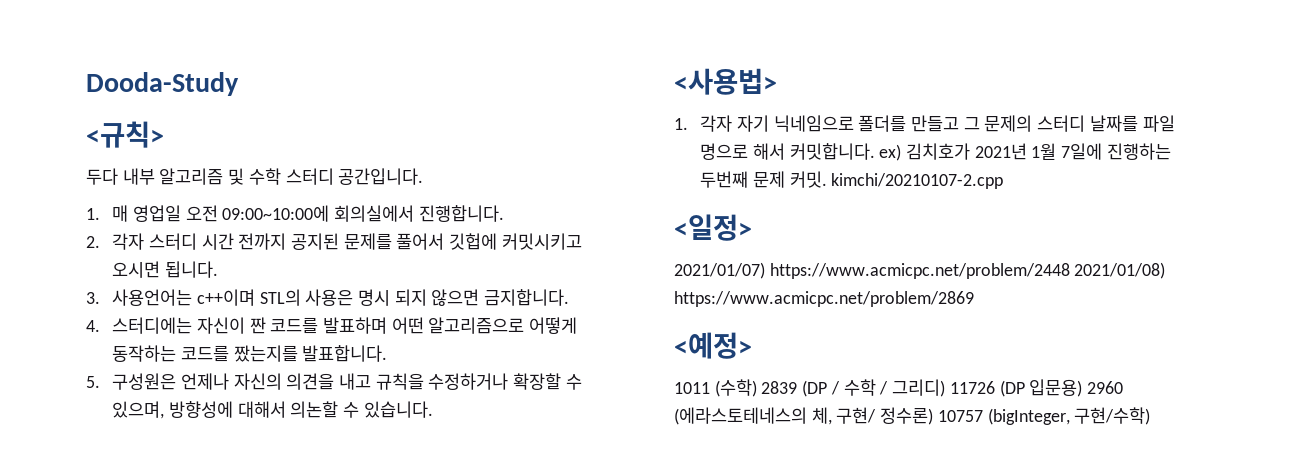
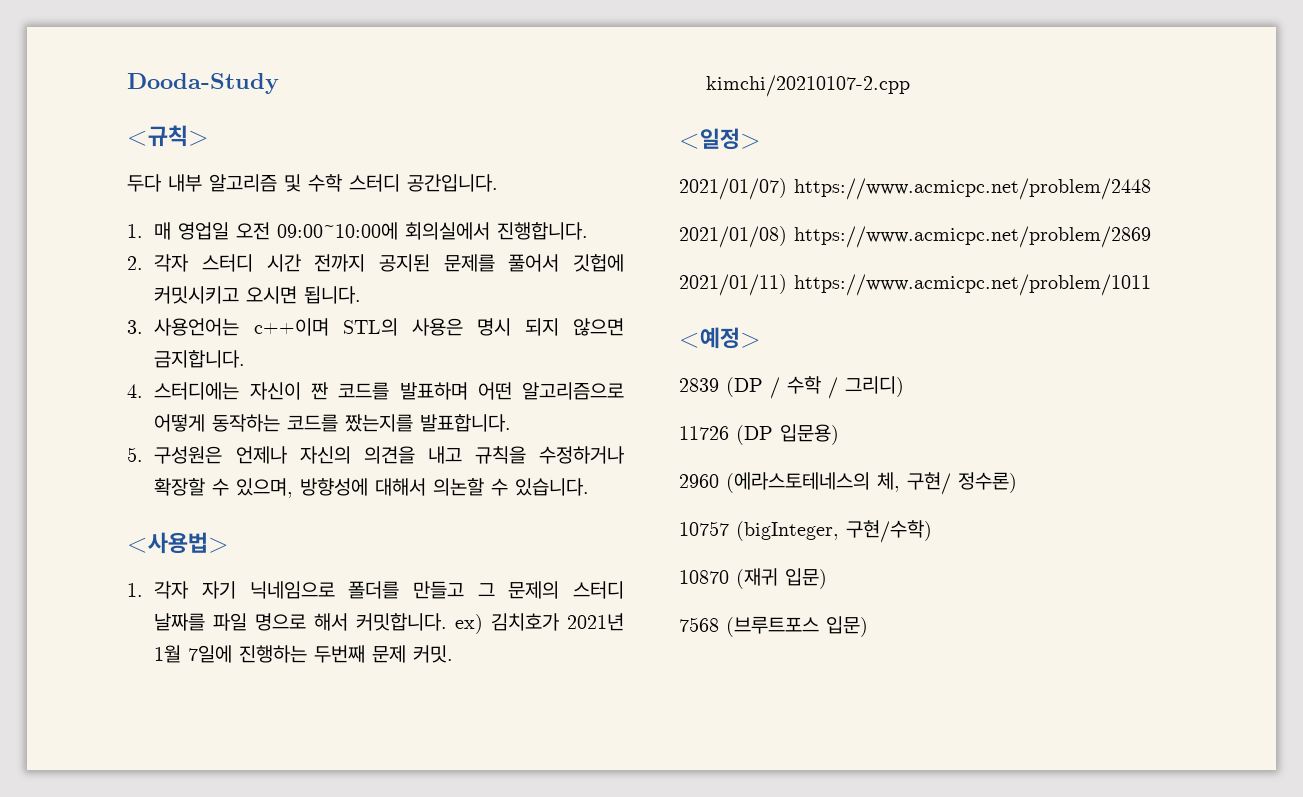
- 2021/01/07) https://www.acmicpc.net/problem/2448 2021/01/08) https://www.acmicpc.net/problem/2869
+ 2021/01/07) https://www.acmicpc.net/problem/2448
+ 2021/01/08) https://www.acmicpc.net/problem/2869
+ 2021/01/11) https://www.acmicpc.net/problem/1011
- 1011 (수학) 2839 (DP / 수학 / 그리디) 11726 (DP 입문용) 2960 (에라스토테네스의 체, 구현/ 정수론) 10757 (bigInteger, 구현/수학)
+ 2839 (DP / 수학 / 그리디)
+ 11726 (DP 입문용)
+ 2960 (에라스토테네스의 체, 구현/ 정수론)
+ 10757 (bigInteger, 구현/수학)
+ 10870 (재귀 입문)
+ 7568 (브루트포스 입문)

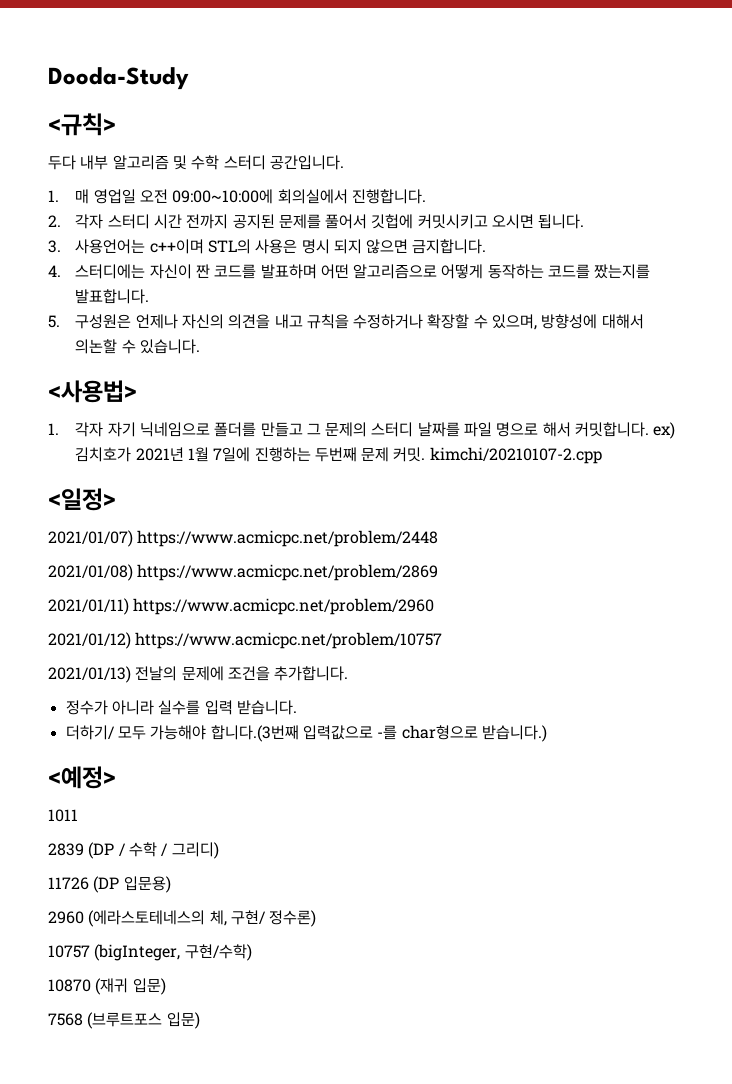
- 2021/01/11) https://www.acmicpc.net/problem/1011
+ 2021/01/11) https://www.acmicpc.net/problem/2960
+ 2021/01/12) https://www.acmicpc.net/problem/10757
+ 2021/01/13) 전날의 문제에 조건을 추가합니다.
+ 정수가 아니라 실수를 입력 받습니다.
+ 더하기/ 모두 가능해야 합니다.(3번째 입력값으로 -를 char형으로 받습니다.)
+ 1011

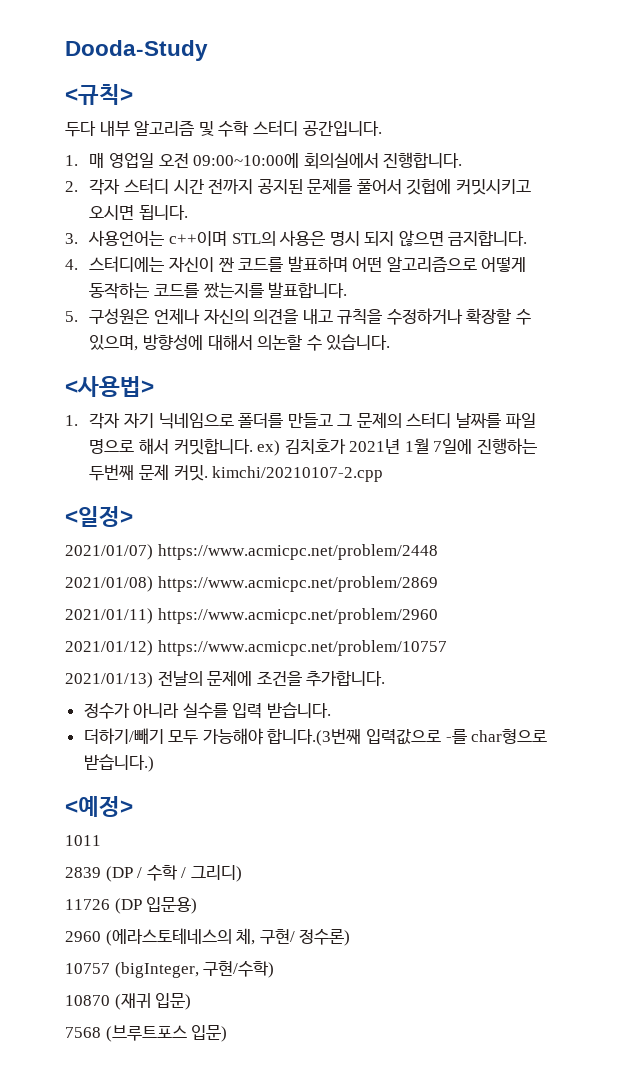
- 더하기/ 모두 가능해야 합니다.(3번째 입력값으로 -를 char형으로 받습니다.)
+ 더하기/빼기 모두 가능해야 합니다.(3번째 입력값으로 -를 char형으로 받습니다.)

